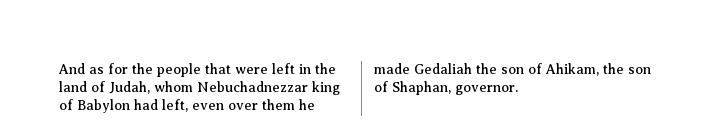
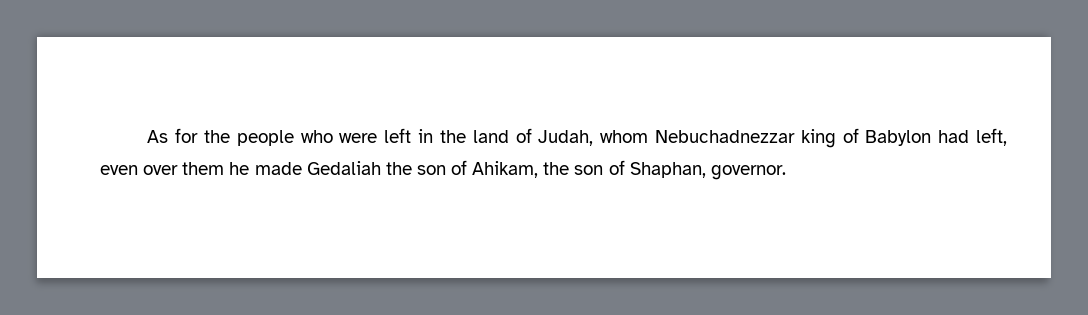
- And as for the people that were left in the land of Judah, whom Nebuchadnezzar king of Babylon had left, even over them he made Gedaliah the son of Ahikam, the son of Shaphan, governor.
+ As for the people who were left in the land of Judah, whom Nebuchadnezzar king of Babylon had left, even over them he made Gedaliah the son of Ahikam, the son of Shaphan, governor.

